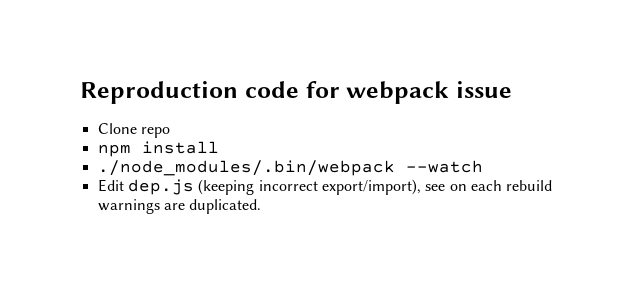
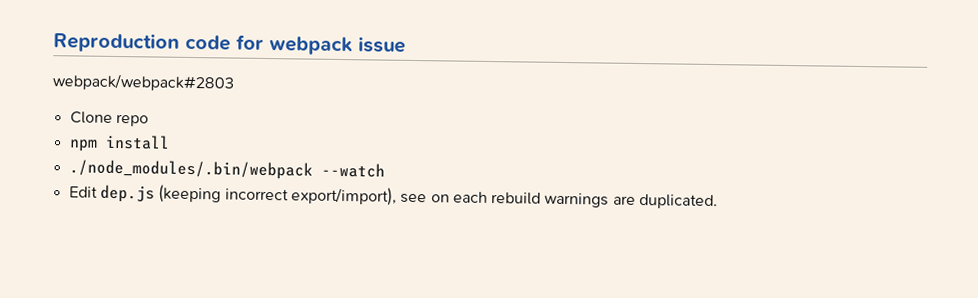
+ webpack/webpack#2803

